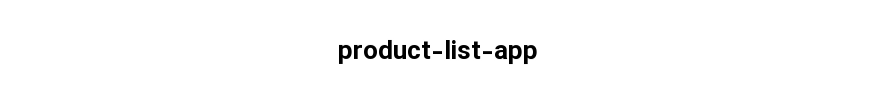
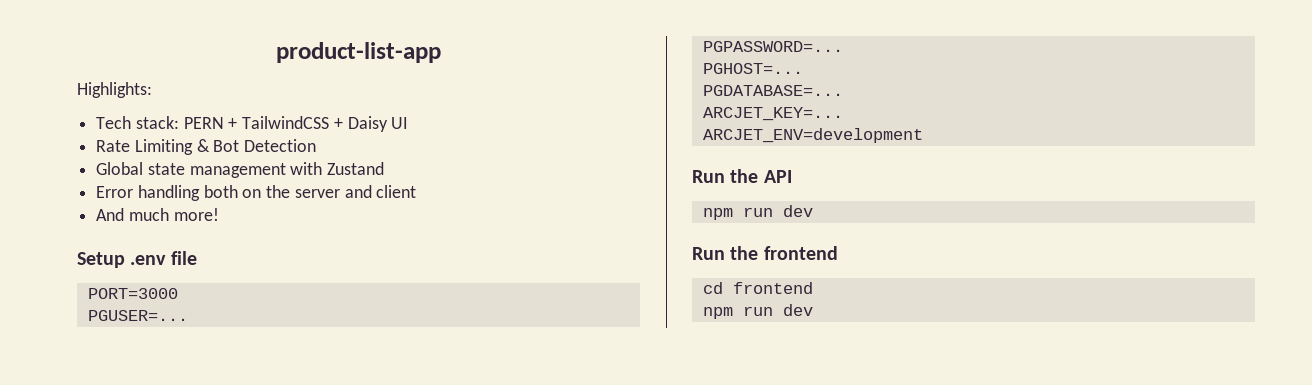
+ Highlights:
+ Tech stack: PERN + TailwindCSS + Daisy UI
+ Rate Limiting & Bot Detection
+ Global state management with Zustand
+ Error handling both on the server and client
+ And much more!
+ Setup .env file
+ PORT=3000
+ PGUSER=...
+ PGPASSWORD=...
+ PGHOST=...
+ PGDATABASE=...
+ ARCJET_KEY=...
+ ARCJET_ENV=development
+ Run the API
+ npm run dev
+ Run the frontend
+ cd frontend
+ npm run dev

